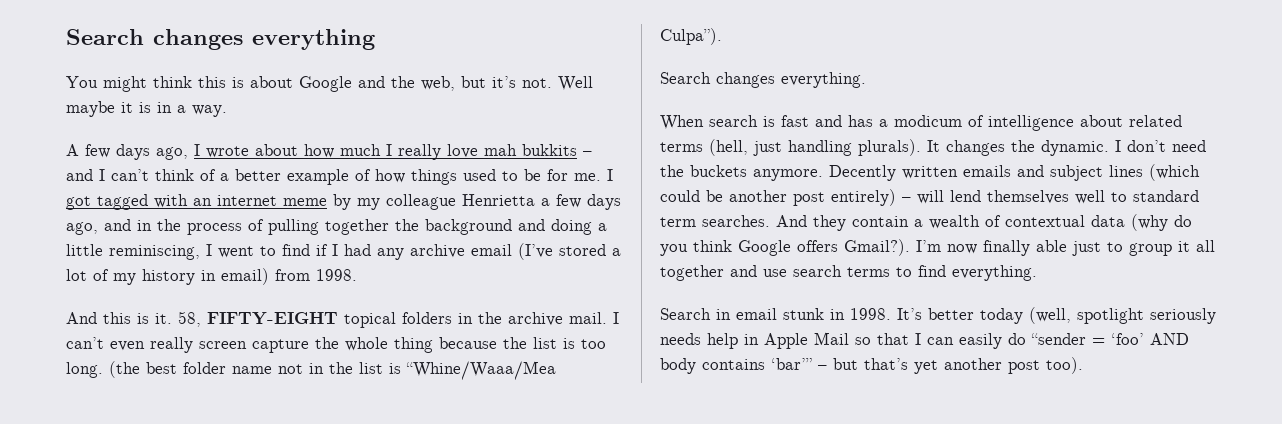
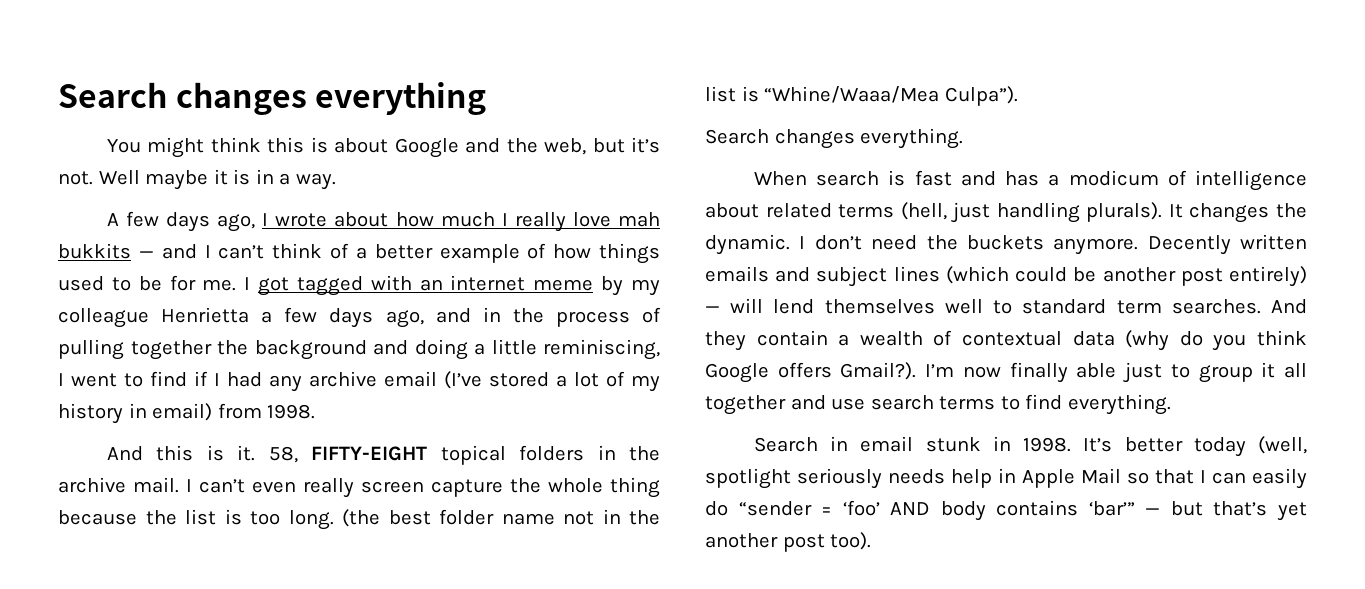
- A few days ago, I wrote about how much I really love mah bukkits – and I can’t think of a better example of how things used to be for me.
+ A few days ago, I wrote about how much I really love mah bukkits — and I can’t think of a better example of how things used to be for me.
- Decently written emails and subject lines (which could be another post entirely) – will lend themselves well to standard term searches.
+ Decently written emails and subject lines (which could be another post entirely) — will lend themselves well to standard term searches.
- It’s better today (well, spotlight seriously needs help in Apple Mail so that I can easily do “sender = ‘foo’ AND body contains ‘bar’” – but that’s yet another post too).
+ It’s better today (well, spotlight seriously needs help in Apple Mail so that I can easily do “sender = ‘foo’ AND body contains ‘bar’” — but that’s yet another post too).

